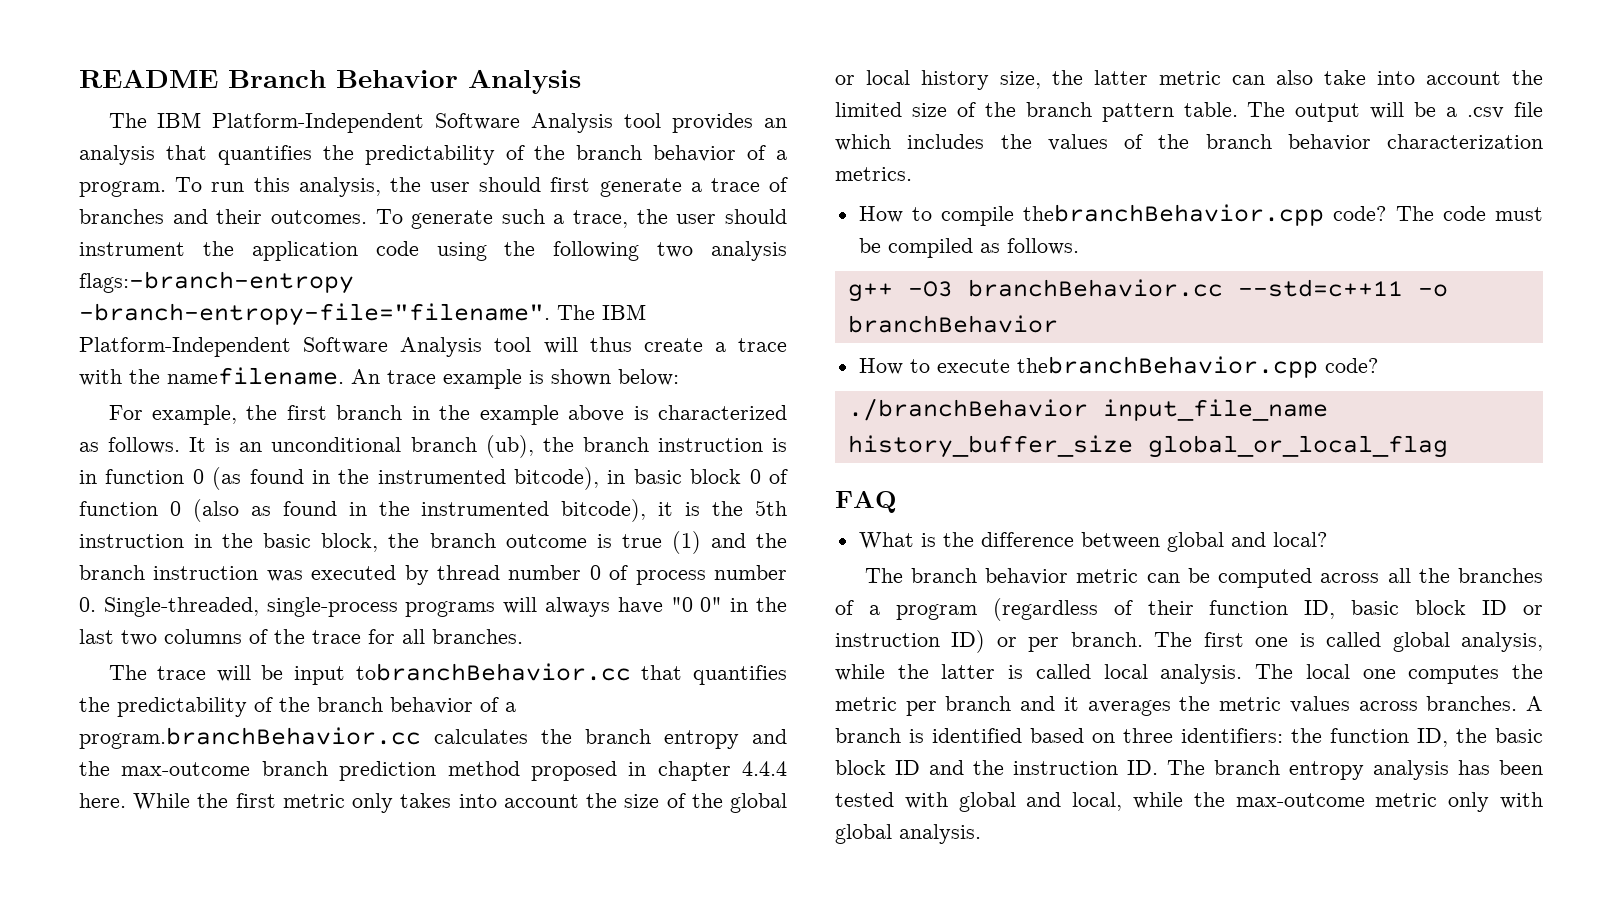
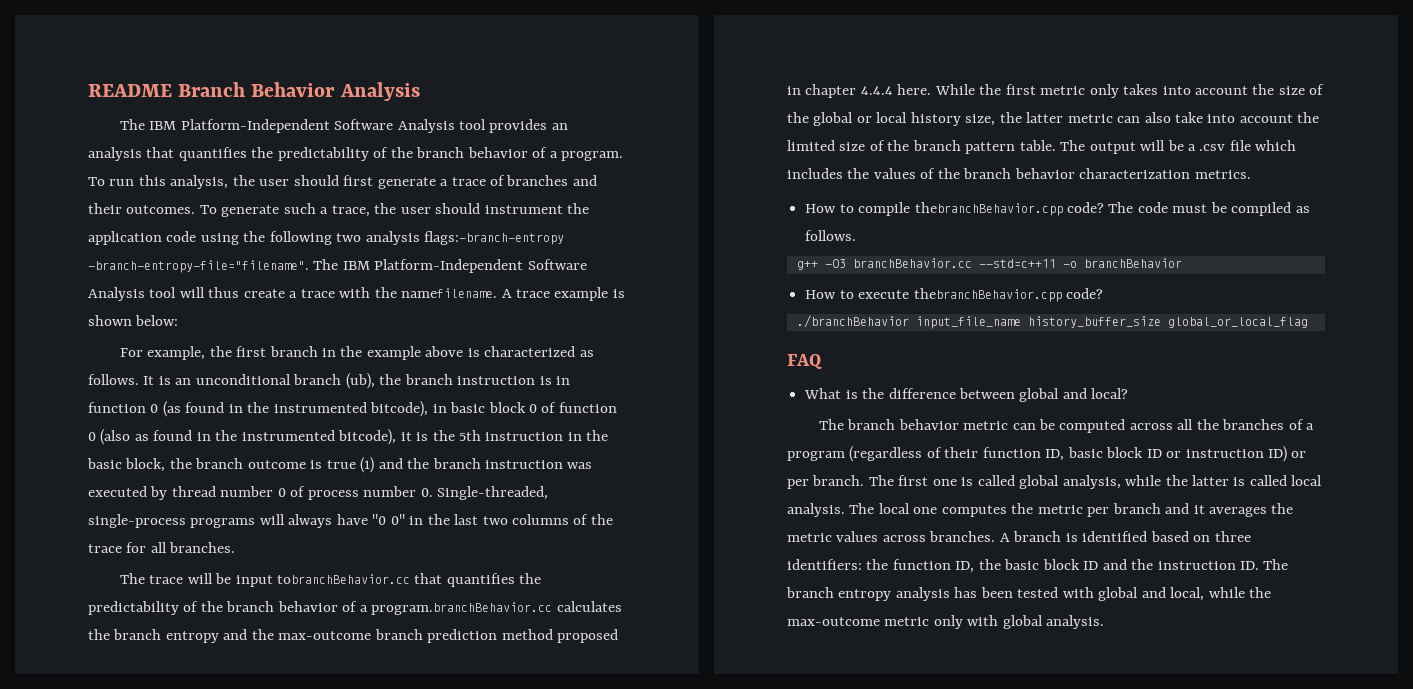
- An trace example is shown below:
+ A trace example is shown below:

